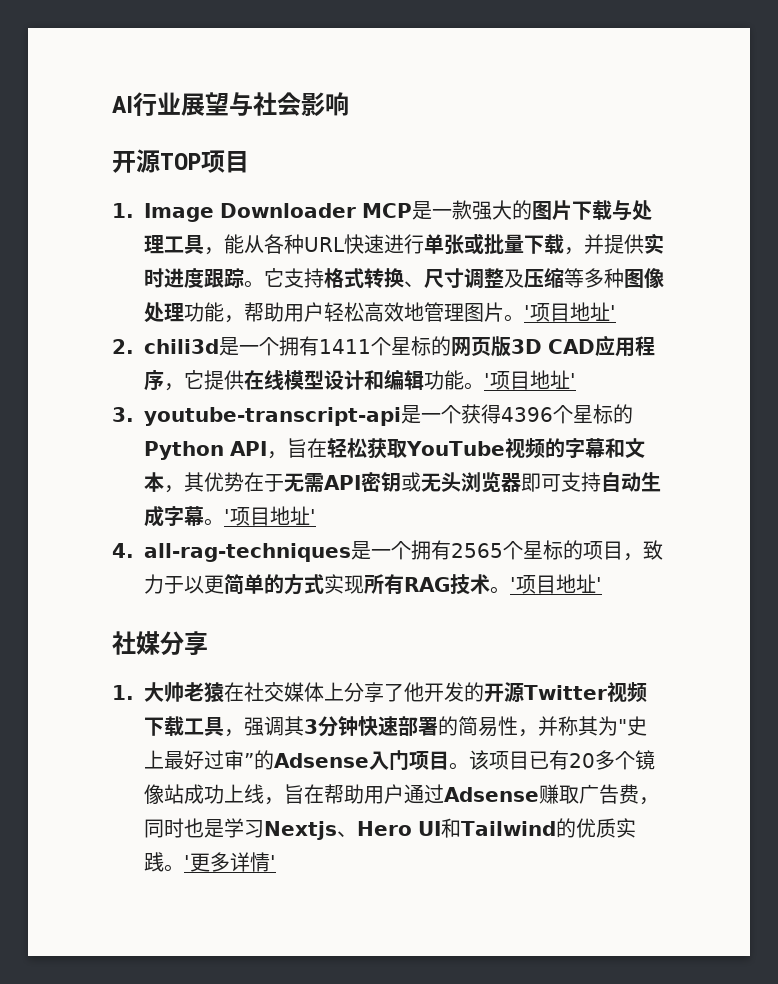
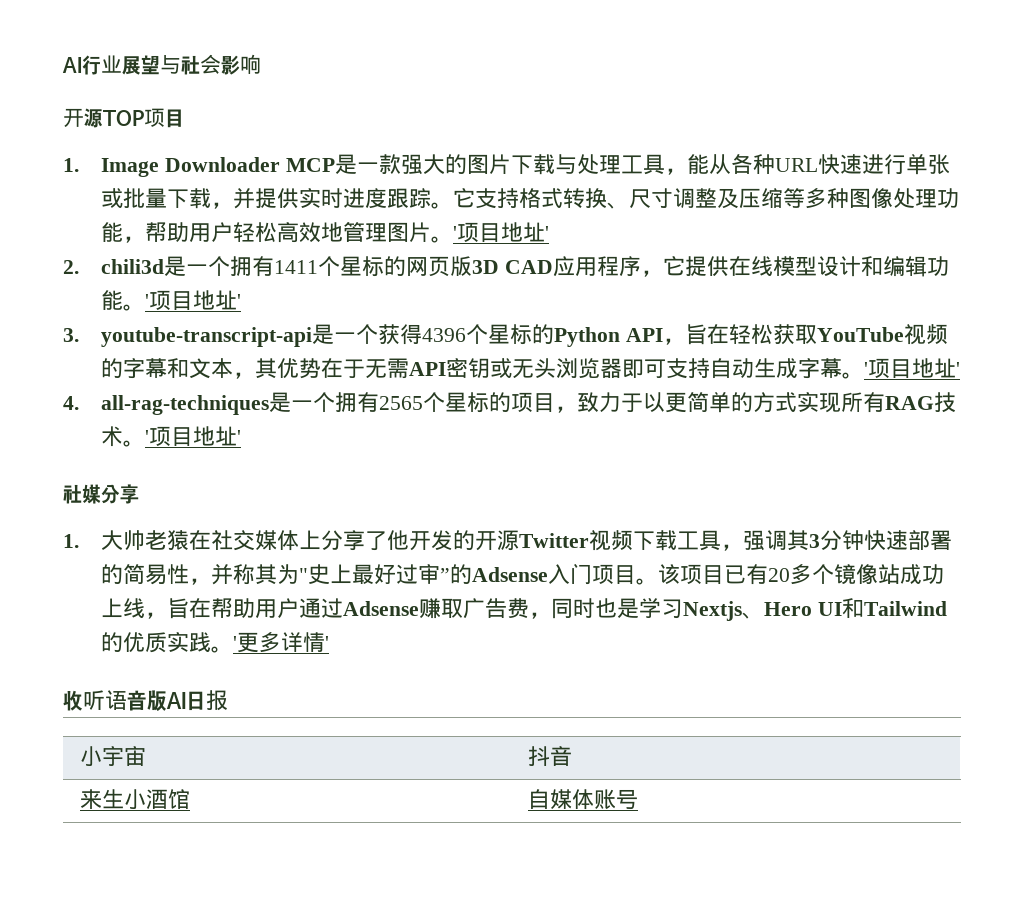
+ 收听语音版AI日报
+ 小宇宙 | 抖音
+ 来生小酒馆 | 自媒体账号

